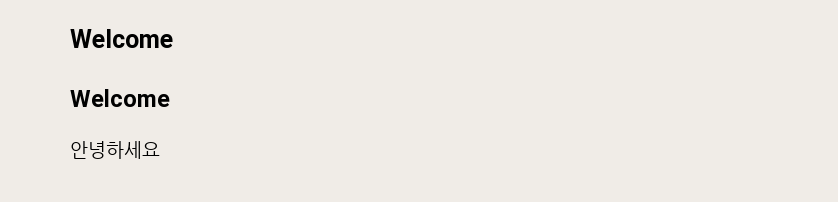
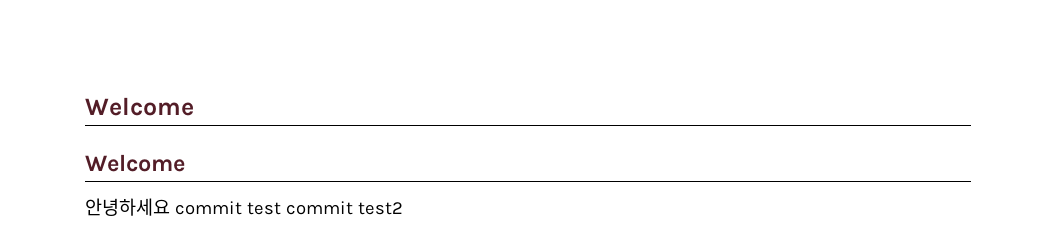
- 안녕하세요
+ 안녕하세요 commit test commit test2

